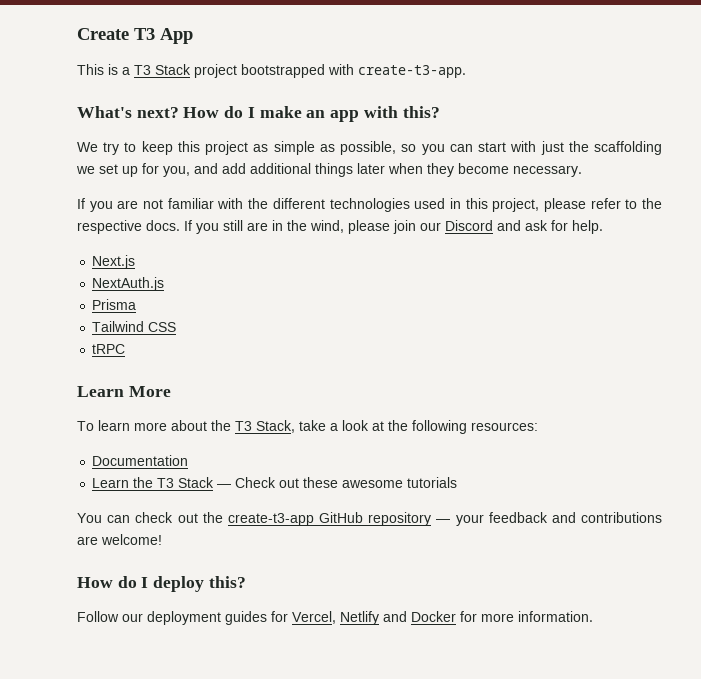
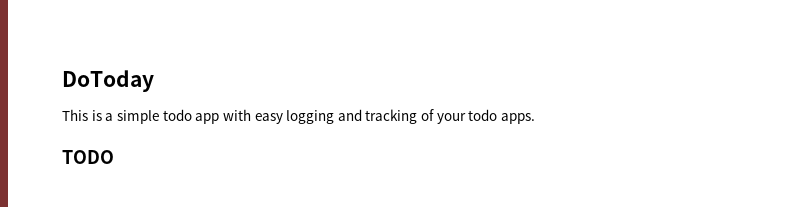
- Create T3 App
+ DoToday
- This is a T3 Stack project bootstrapped with create-t3-app.
- What's next? How do I make an app with this?
- We try to keep this project as simple as possible, so you can start with just the scaffolding we set up for you, and add additional things later when they become necessary.
- If you are not familiar with the different technologies used in this project, please refer to the respective docs. If you still are in the wind, please join our Discord and ask for help.
- Next.js
- NextAuth.js
- Prisma
- Tailwind CSS
- tRPC
- Learn More
- To learn more about the T3 Stack, take a look at the following resources:
- Documentation
- Learn the T3 Stack — Check out these awesome tutorials
- You can check out the create-t3-app GitHub repository — your feedback and contributions are welcome!
- How do I deploy this?
- Follow our deployment guides for Vercel, Netlify and Docker for more information.
+ This is a simple todo app with easy logging and tracking of your todo apps.
+ TODO

